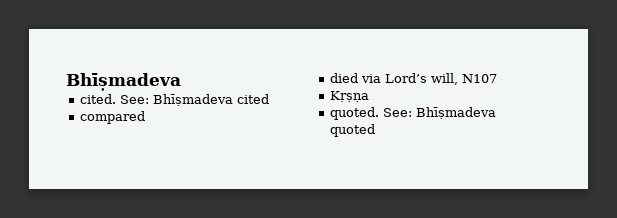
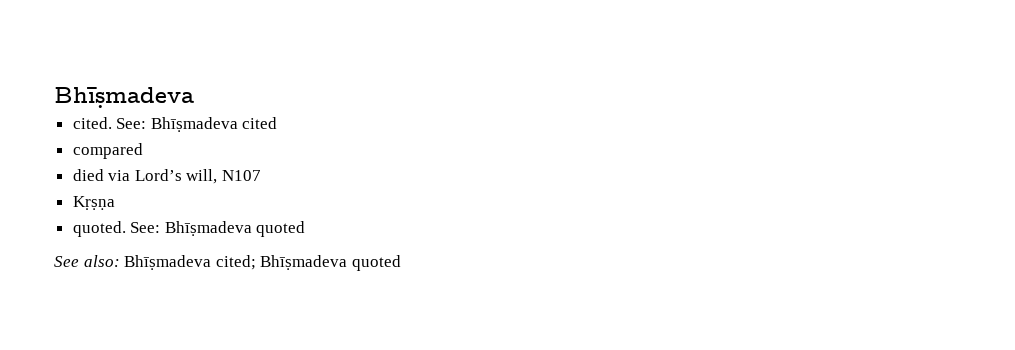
+ See also: Bhīṣmadeva cited; Bhīṣmadeva quoted

